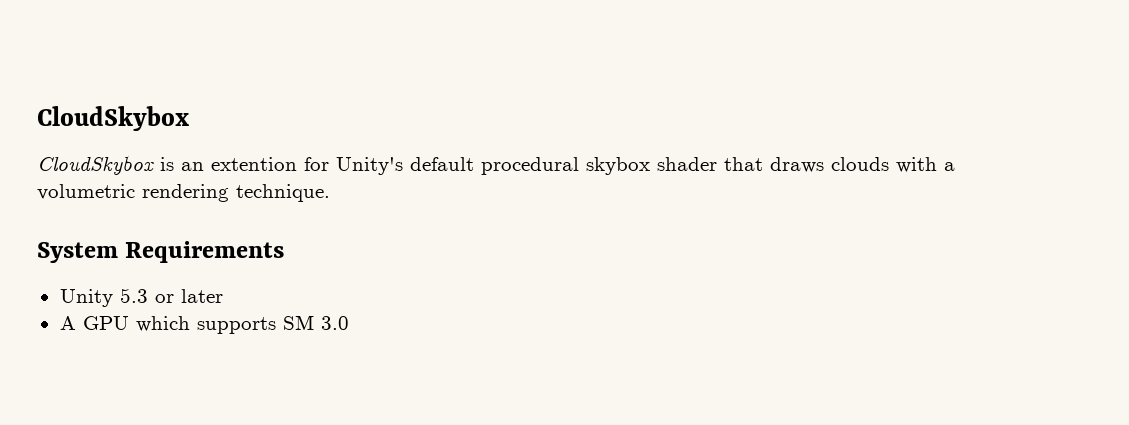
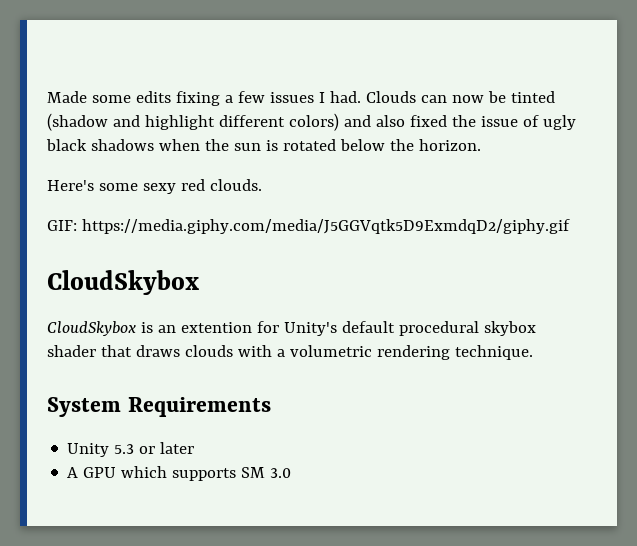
+ Made some edits fixing a few issues I had. Clouds can now be tinted (shadow and highlight different colors) and also fixed the issue of ugly black shadows when the sun is rotated below the horizon.
+ Here's some sexy red clouds.
+ GIF: https://media.giphy.com/media/J5GGVqtk5D9ExmdqD2/giphy.gif

